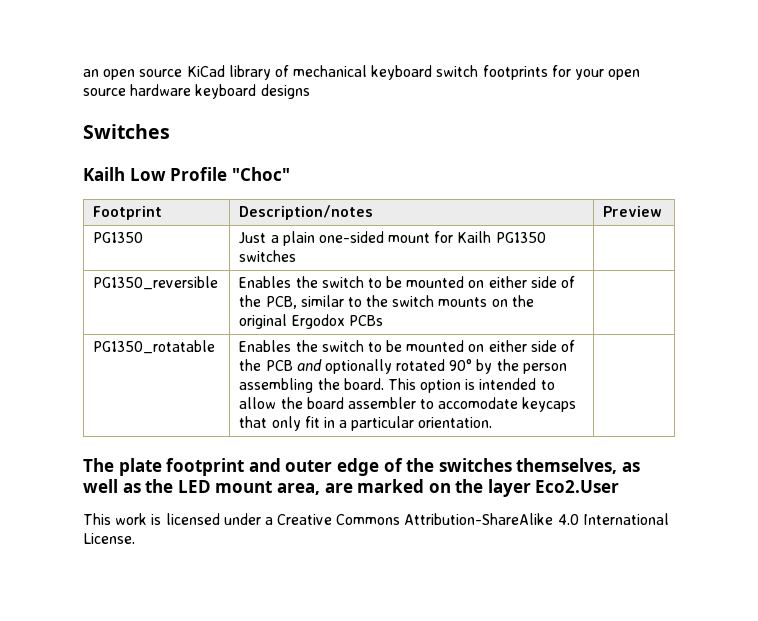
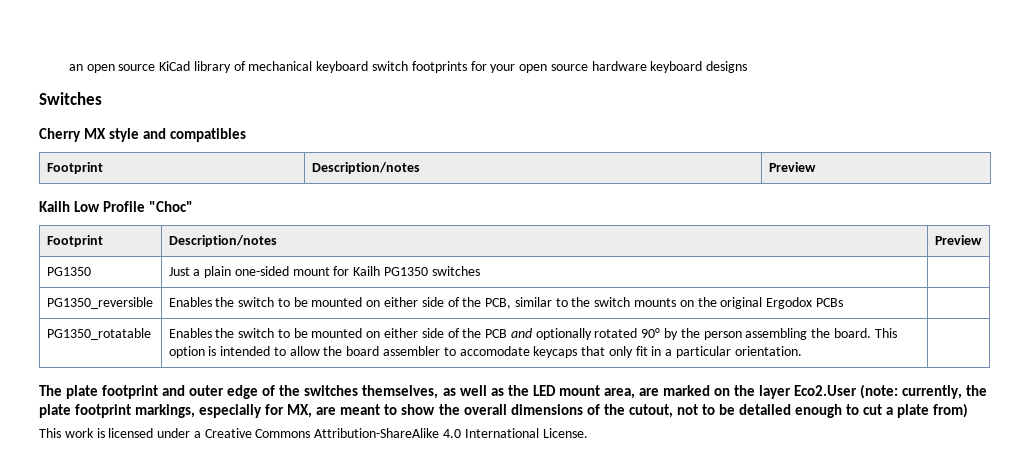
+ Cherry MX style and compatibles
+ Footprint | Description/notes | Preview
- The plate footprint and outer edge of the switches themselves, as well as the LED mount area, are marked on the layer Eco2.User
+ The plate footprint and outer edge of the switches themselves, as well as the LED mount area, are marked on the layer Eco2.User (note: currently, the plate footprint markings, especially for MX, are meant to show the overall dimensions of the cutout, not to be detailed enough to cut a plate from)

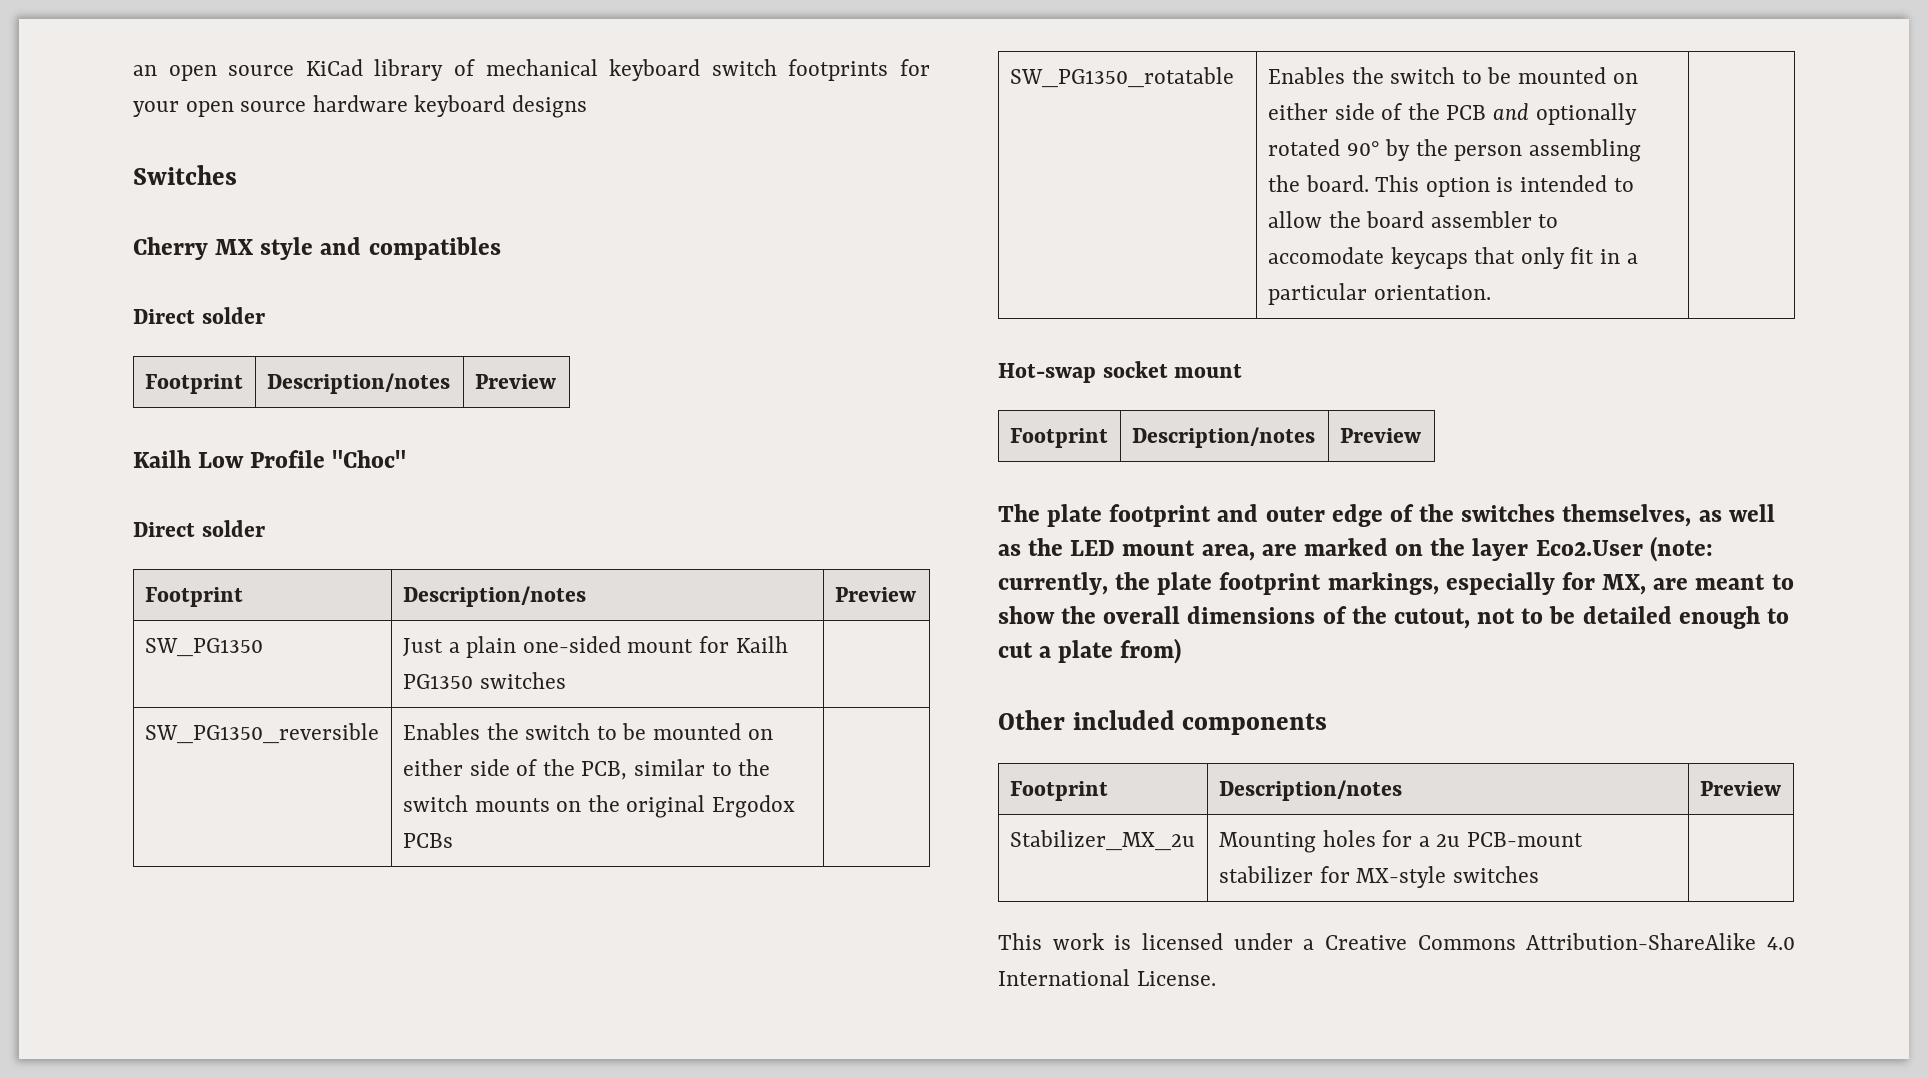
  Cherry MX style and compatibles
+ Direct solder
  Kailh Low Profile "Choc"
+ Direct solder
  Footprint | Description/notes | Preview
- PG1350 | Just a plain one-sided mount for Kailh PG1350 switches |
+ SW_PG1350 | Just a plain one-sided mount for Kailh PG1350 switches |
- PG1350_reversible | Enables the switch to be mounted on either side of the PCB, similar to the switch mounts on the original Ergodox PCBs |
+ SW_PG1350_reversible | Enables the switch to be mounted on either side of the PCB, similar to the switch mounts on the original Ergodox PCBs |
- PG1350_rotatable
+ SW_PG1350_rotatable
+ Hot-swap socket mount
+ Footprint | Description/notes | Preview
+ Other included components
+ Footprint | Description/notes | Preview
+ Stabilizer_MX_2u | Mounting holes for a 2u PCB-mount stabilizer for MX-style switches |

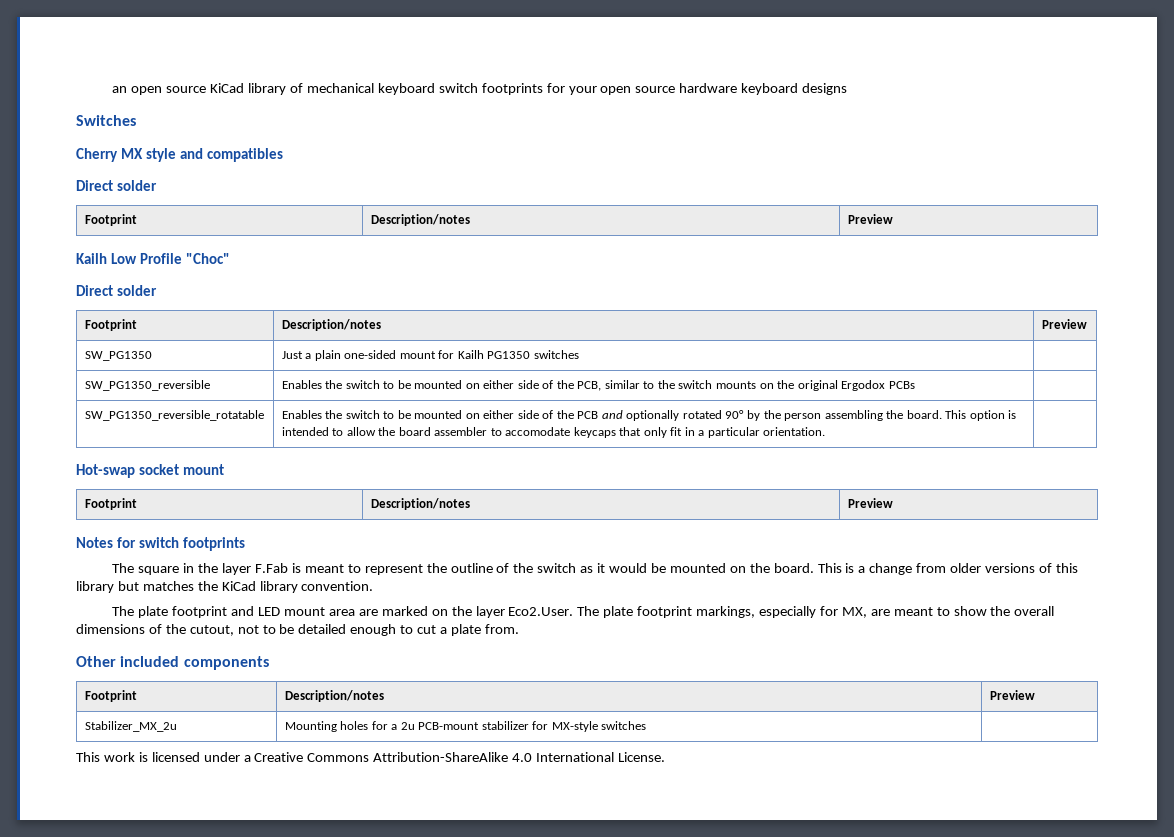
- SW_PG1350_rotatable
+ SW_PG1350_reversible_rotatable
- The plate footprint and outer edge of the switches themselves, as well as the LED mount area, are marked on the layer Eco2.User (note: currently, the plate footprint markings, especially for MX, are meant to show the overall dimensions of the cutout, not to be detailed enough to cut a plate from)
+ Notes for switch footprints
+ The square in the layer F.Fab is meant to represent the outline of the switch as it would be mounted on the board. This is a change from older versions of this library but matches the KiCad library convention.
+ The plate footprint and LED mount area are marked on the layer Eco2.User. The plate footprint markings, especially for MX, are meant to show the overall dimensions of the cutout, not to be detailed enough to cut a plate from.

